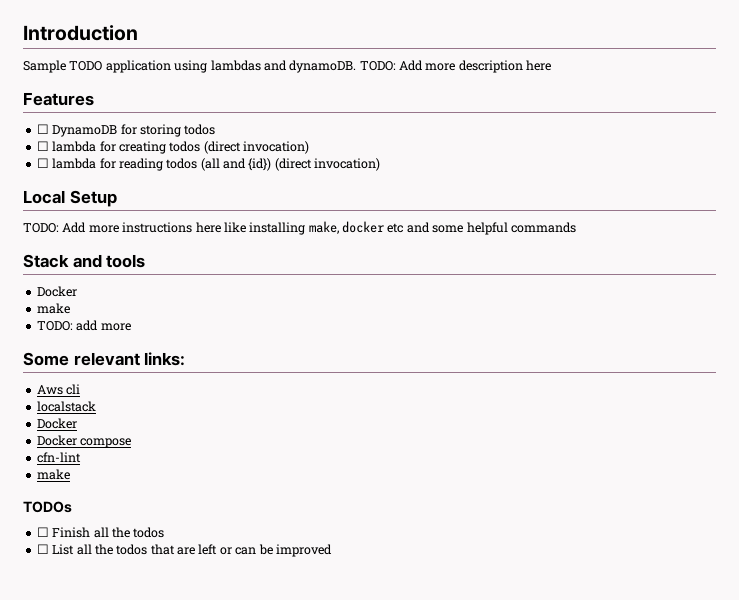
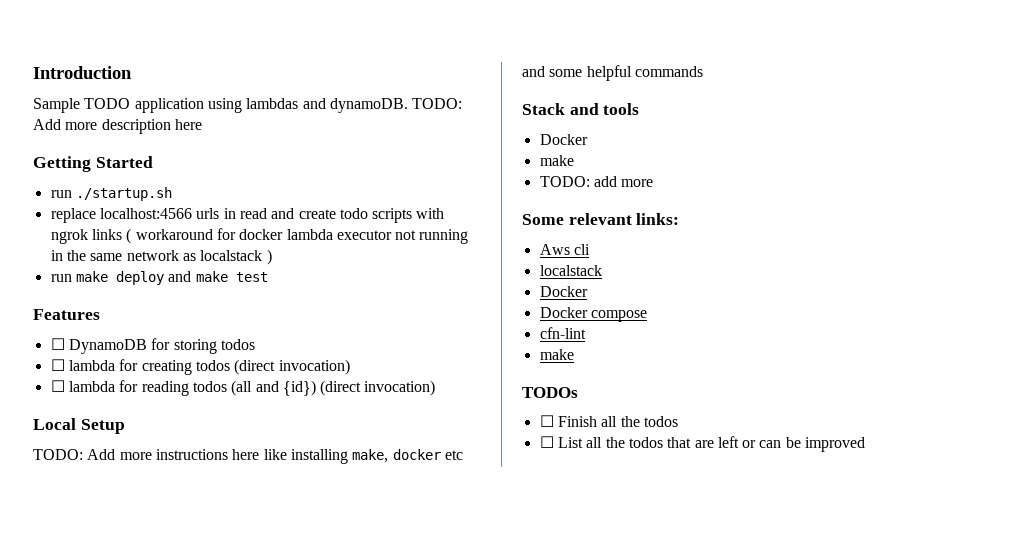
+ Getting Started
+ run ./startup.sh
+ replace localhost:4566 urls in read and create todo scripts with ngrok links ( workaround for docker lambda executor not running in the same network as localstack )
+ run make deploy and make test

